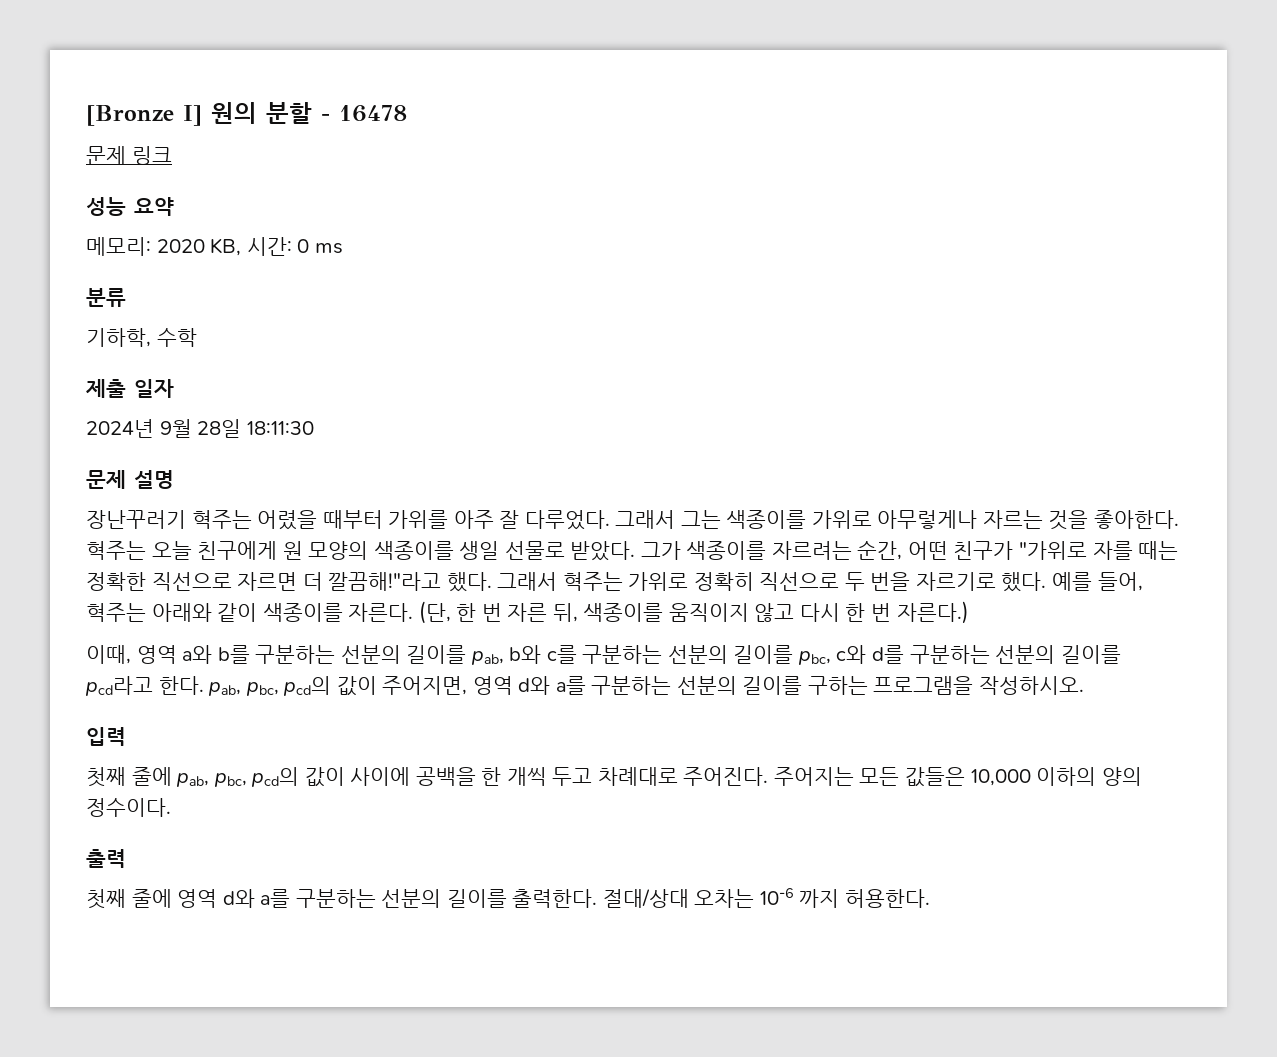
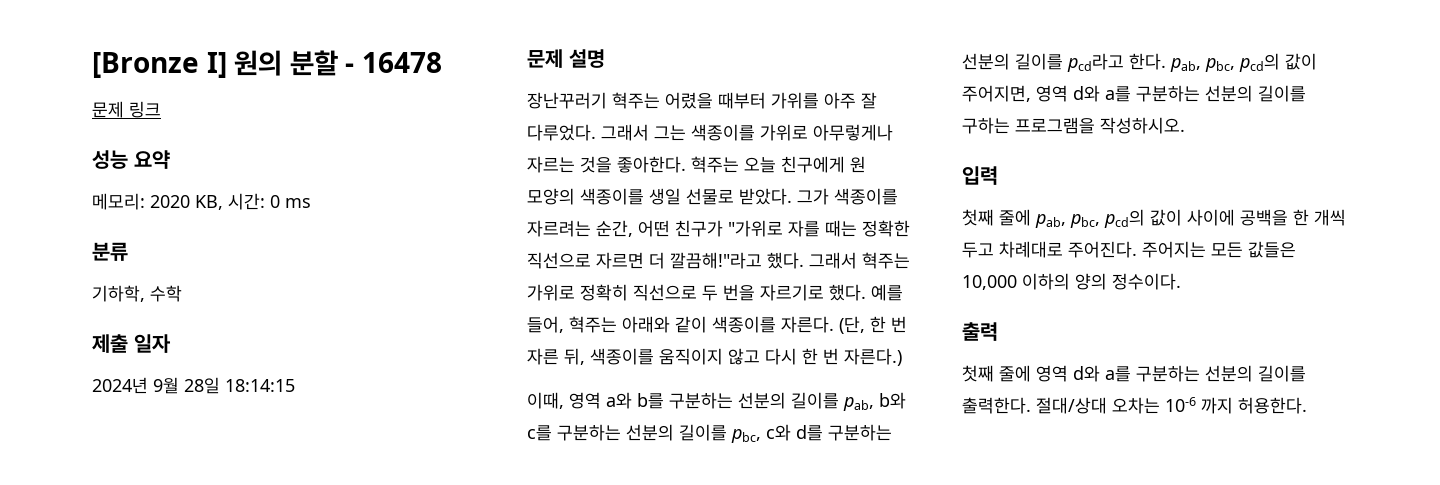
- 2024년 9월 28일 18:11:30
+ 2024년 9월 28일 18:14:15

